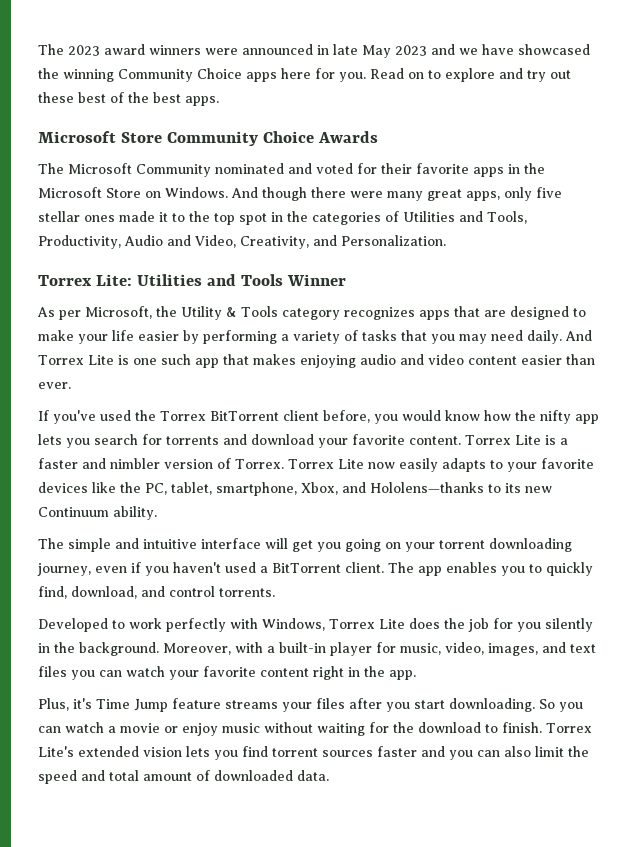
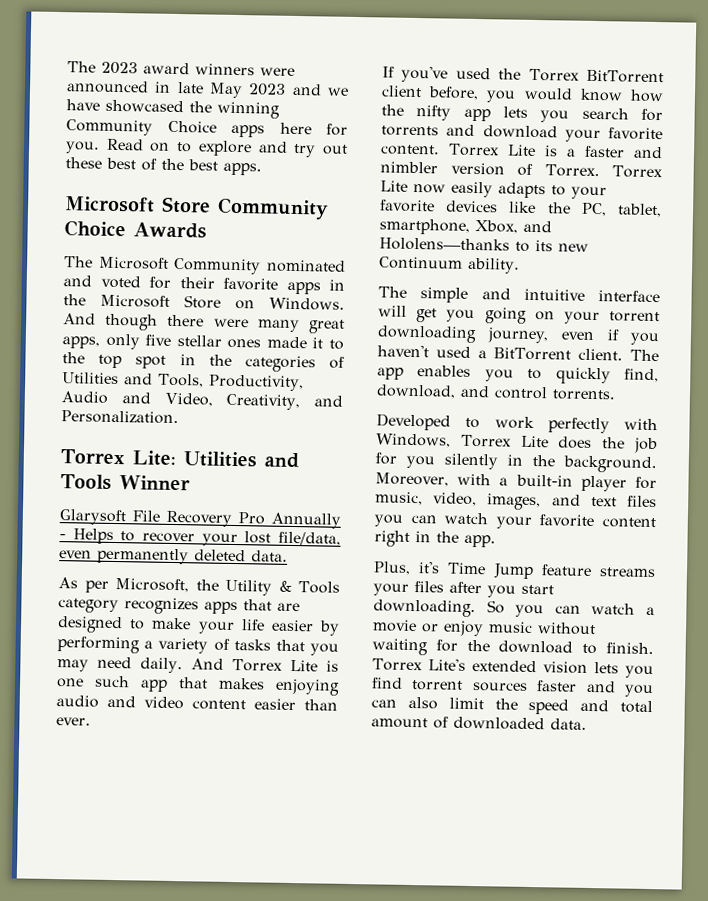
+ Glarysoft File Recovery Pro Annually - Helps to recover your lost file/data, even permanently deleted data.

